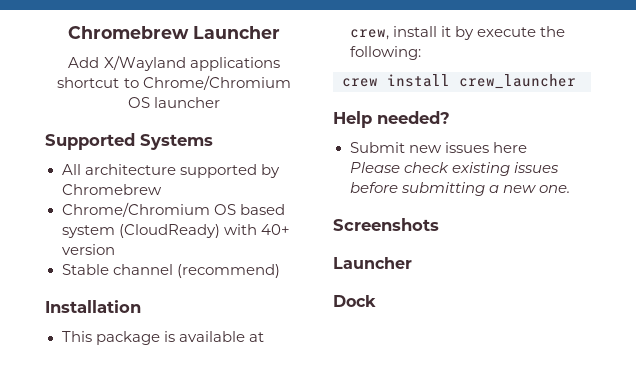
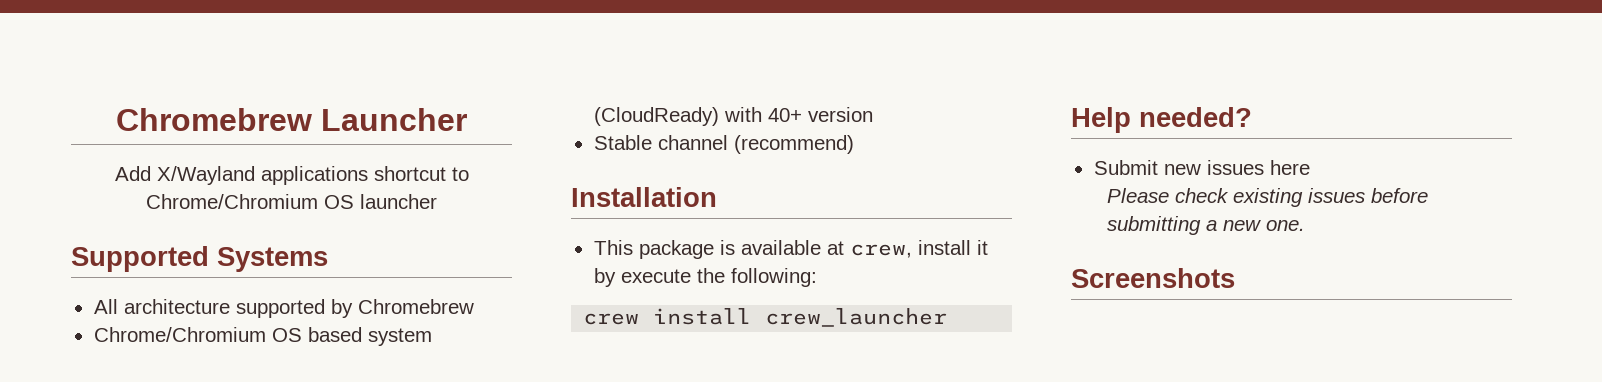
  Screenshots
- Launcher
- Dock

